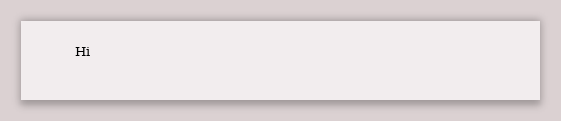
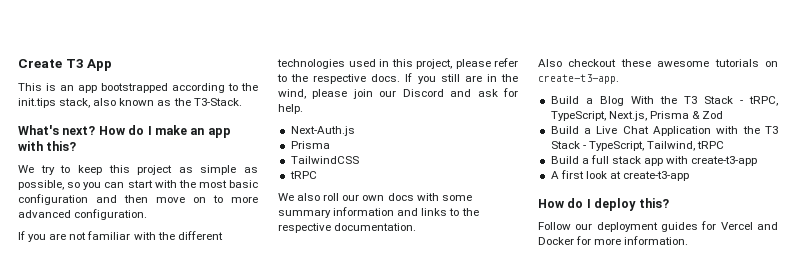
- Hi
+ Create T3 App
+ This is an app bootstrapped according to the init.tips stack, also known as the T3-Stack.
+ What's next? How do I make an app with this?
+ We try to keep this project as simple as possible, so you can start with the most basic configuration and then move on to more advanced configuration.
+ If you are not familiar with the different technologies used in this project, please refer to the respective docs. If you still are in the wind, please join our Discord and ask for help.
+ Next-Auth.js
+ Prisma
+ TailwindCSS
+ tRPC
+ We also roll our own docs with some summary information and links to the respective documentation.
+ Also checkout these awesome tutorials on create-t3-app.
+ Build a Blog With the T3 Stack - tRPC, TypeScript, Next.js, Prisma & Zod
+ Build a Live Chat Application with the T3 Stack - TypeScript, Tailwind, tRPC
+ Build a full stack app with create-t3-app
+ A first look at create-t3-app
+ How do I deploy this?
+ Follow our deployment guides for Vercel and Docker for more information.

